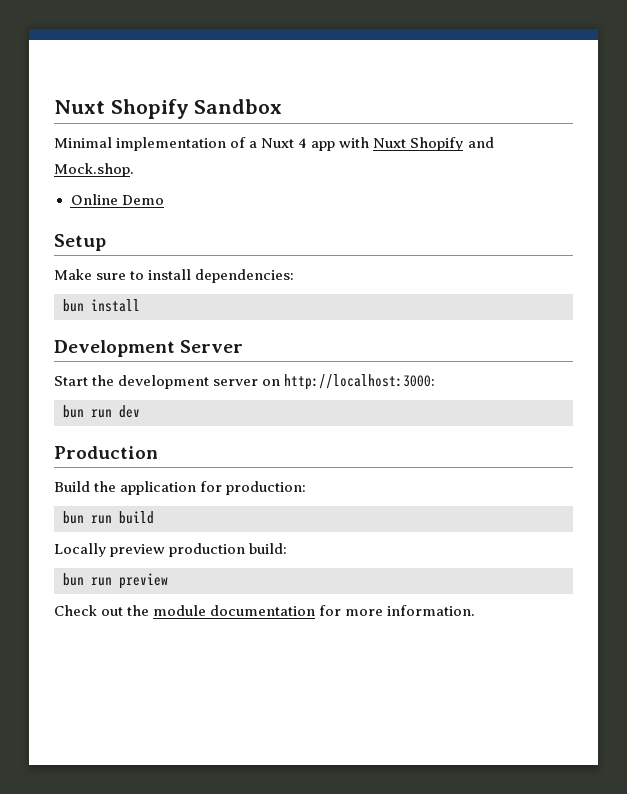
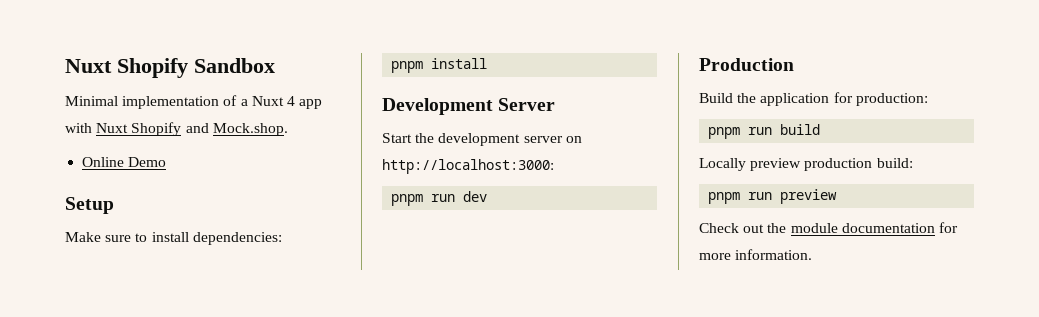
- bun install
+ pnpm install
- bun run dev
+ pnpm run dev
- bun run build
+ pnpm run build
- bun run preview
+ pnpm run preview

